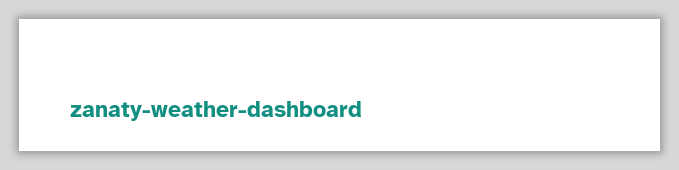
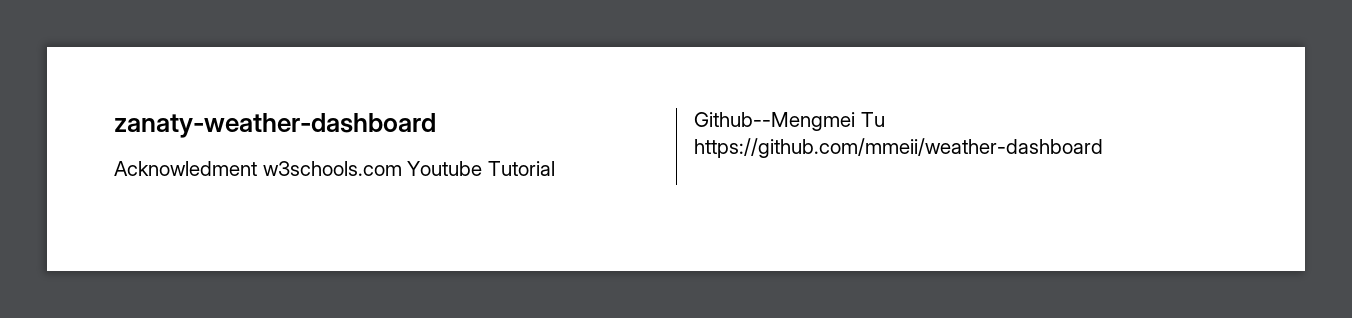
+ Acknowledment w3schools.com Youtube Tutorial Github--Mengmei Tu https://github.com/mmeii/weather-dashboard

